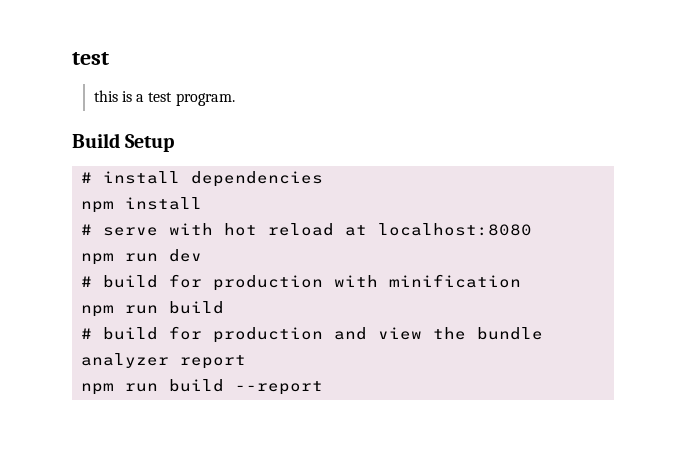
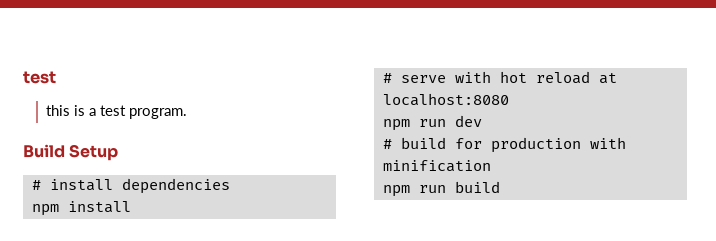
- # build for production and view the bundle analyzer report
- npm run build --report

